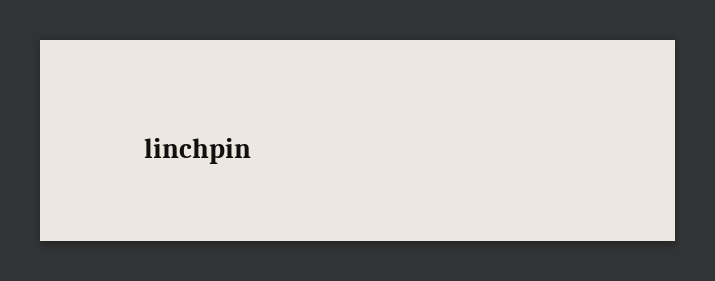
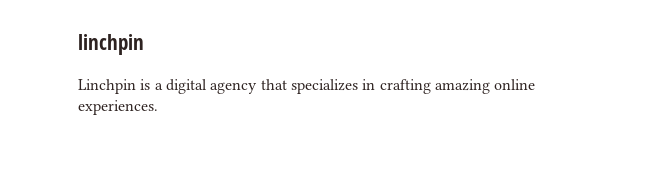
+ Linchpin is a digital agency that specializes in crafting amazing online experiences.

